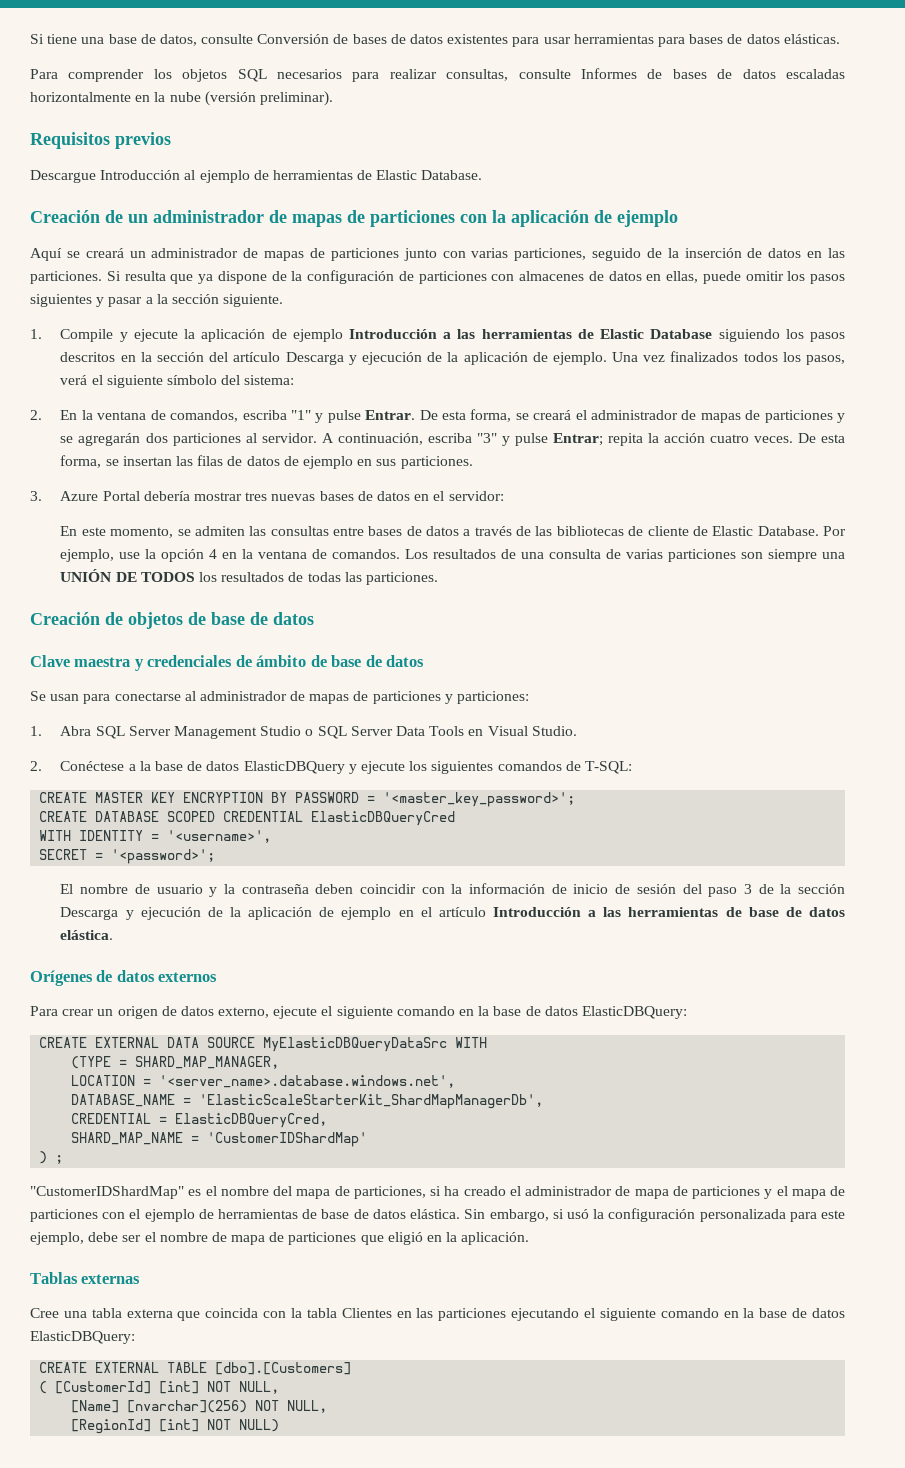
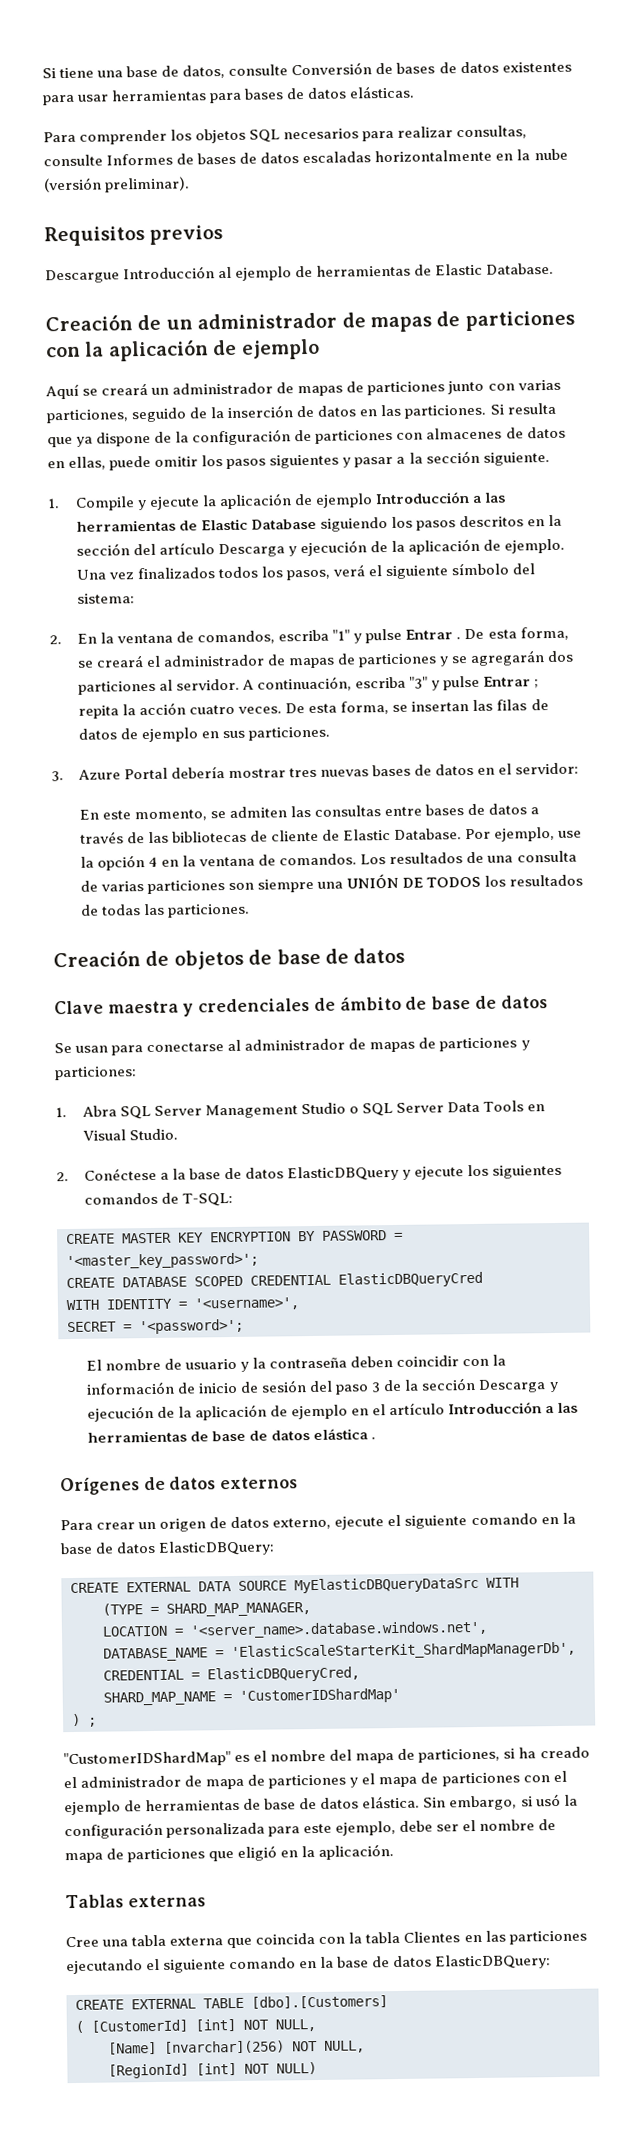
- 2. En la ventana de comandos, escriba "1" y pulse Entrar.
+ 2. En la ventana de comandos, escriba "1" y pulse Entrar .
- A continuación, escriba "3" y pulse Entrar; repita la acción cuatro veces.
+ A continuación, escriba "3" y pulse Entrar ; repita la acción cuatro veces.
- El nombre de usuario y la contraseña deben coincidir con la información de inicio de sesión del paso 3 de la sección Descarga y ejecución de la aplicación de ejemplo en el artículo Introducción a las herramientas de base de datos elástica.
+ El nombre de usuario y la contraseña deben coincidir con la información de inicio de sesión del paso 3 de la sección Descarga y ejecución de la aplicación de ejemplo en el artículo Introducción a las herramientas de base de datos elástica .

